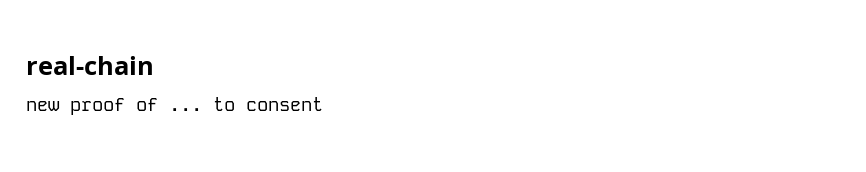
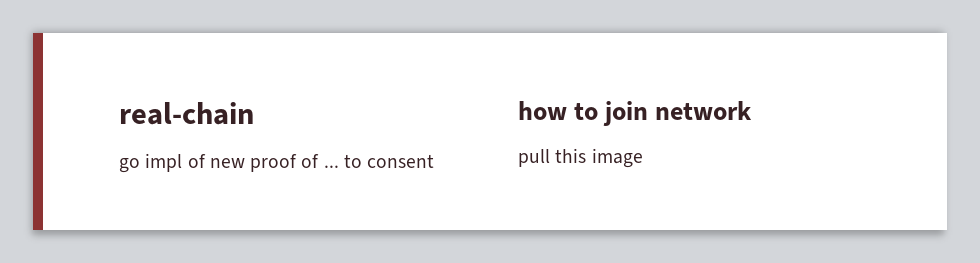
- new proof of ... to consent
+ go impl of new proof of ... to consent
+ how to join network
+ pull this image

